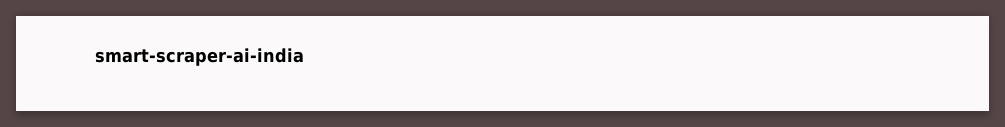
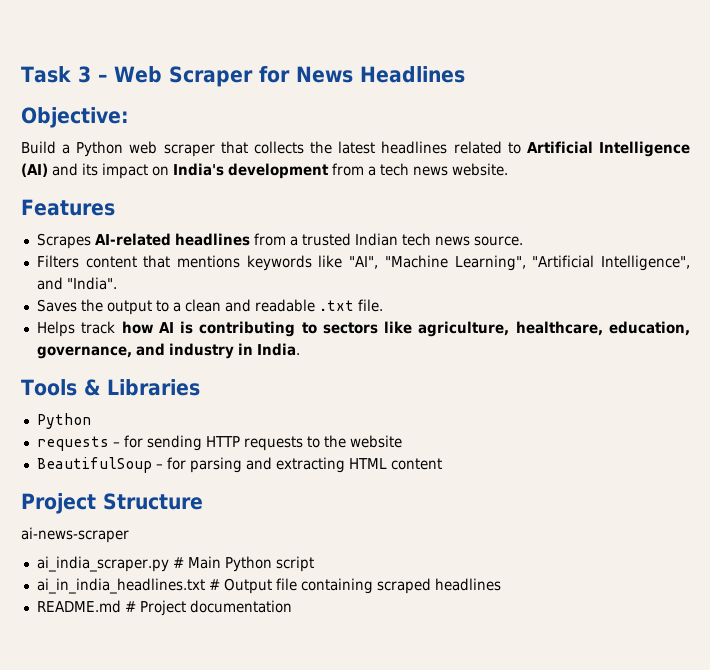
- smart-scraper-ai-india
+ Task 3 – Web Scraper for News Headlines
+ Objective:
+ Build a Python web scraper that collects the latest headlines related to Artificial Intelligence (AI) and its impact on India's development from a tech news website.
+ Features
+ Scrapes AI-related headlines from a trusted Indian tech news source.
+ Filters content that mentions keywords like "AI", "Machine Learning", "Artificial Intelligence", and "India".
+ Saves the output to a clean and readable .txt file.
+ Helps track how AI is contributing to sectors like agriculture, healthcare, education, governance, and industry in India.
+ Tools & Libraries
+ Python
+ requests – for sending HTTP requests to the website
+ BeautifulSoup – for parsing and extracting HTML content
+ Project Structure
+ ai-news-scraper
+ ai_india_scraper.py # Main Python script
+ ai_in_india_headlines.txt # Output file containing scraped headlines
+ README.md # Project documentation

